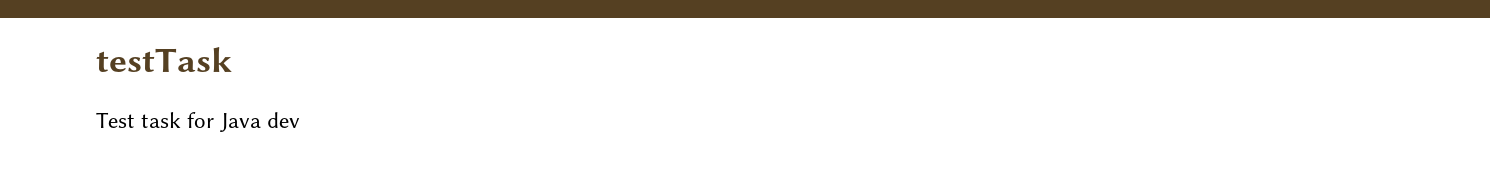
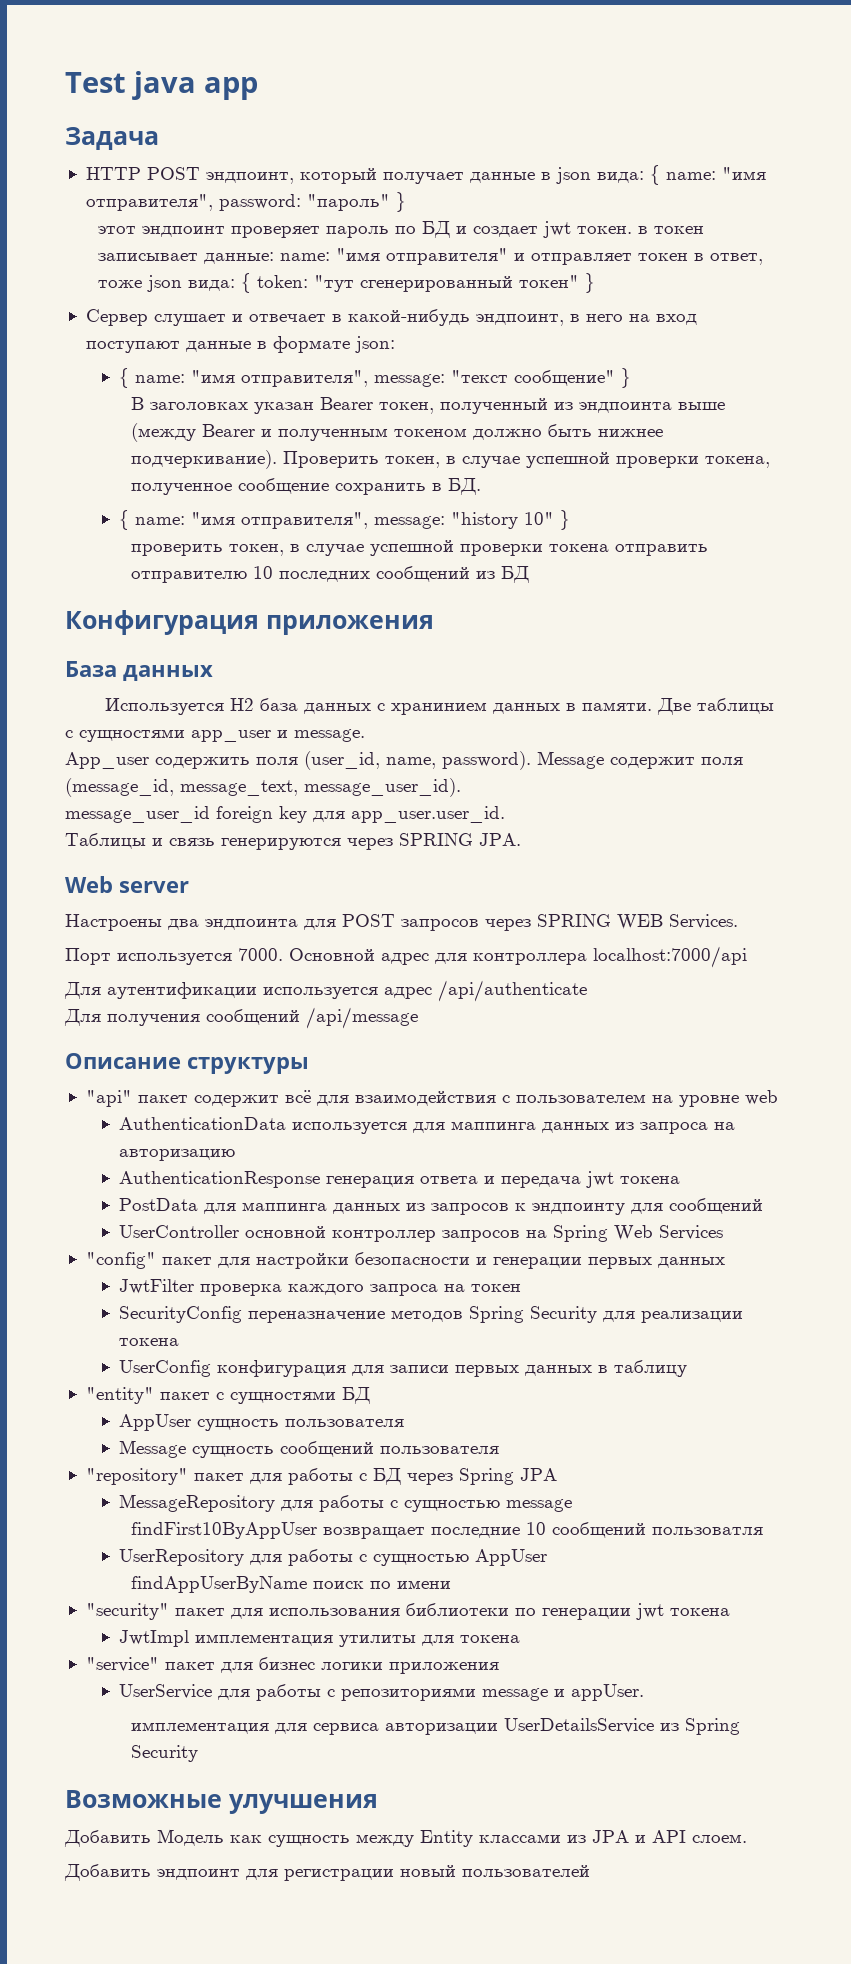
- testTask
- Test task for Java dev
+ Test java app
+ Задача
+ HTTP POST эндпоинт, который получает данные в json вида: { name: "имя отправителя", password: "пароль" }
+ этот эндпоинт проверяет пароль по БД и создает jwt токен. в токен записывает данные: name: "имя отправителя" и отправляет токен в ответ, тоже json вида: { token: "тут сгенерированный токен" }
+ Сервер слушает и отвечает в какой-нибудь эндпоинт, в него на вход поступают данные в формате json:
+ { name: "имя отправителя", message: "текст сообщение" }
+ В заголовках указан Bearer токен, полученный из эндпоинта выше (между Bearer и полученным токеном должно быть нижнее подчеркивание). Проверить токен, в случае успешной проверки токена, полученное сообщение сохранить в БД.
+ { name: "имя отправителя", message: "history 10" }
+ проверить токен, в случае успешной проверки токена отправить отправителю 10 последних сообщений из БД
+ Конфигурация приложения
+ База данных
+ Используется H2 база данных с хранинием данных в памяти. Две таблицы с сущностями app_user и message.
+ App_user содержить поля (user_id, name, password). Message содержит поля (message_id, message_text, message_user_id).
+ message_user_id foreign key для app_user.user_id.
+ Таблицы и связь генерируются через SPRING JPA.
+ Web server
+ Настроены два эндпоинта для POST запросов через SPRING WEB Services.
+ Порт используется 7000. Основной адрес для контроллера localhost:7000/api
+ Для аутентификации используется адрес /api/authenticate
+ Для получения сообщений /api/message
+ Описание структуры
+ "api" пакет содержит всё для взаимодействия с пользователем на уровне web
+ AuthenticationData используется для маппинга данных из запроса на авторизацию
+ AuthenticationResponse генерация ответа и передача jwt токена
+ PostData для маппинга данных из запросов к эндпоинту для сообщений
+ UserController основной контроллер запросов на Spring Web Services
+ "config" пакет для настройки безопасности и генерации первых данных
+ JwtFilter проверка каждого запроса на токен
+ SecurityConfig переназначение методов Spring Security для реализации токена
+ UserConfig конфигурация для записи первых данных в таблицу
+ "entity" пакет с сущностями БД
+ AppUser сущность пользователя
+ Message сущность сообщений пользователя
+ "repository" пакет для работы с БД через Spring JPA
+ MessageRepository для работы с сущностью message
+ findFirst10ByAppUser возвращает последние 10 сообщений пользоватля
+ UserRepository для работы с сущностью AppUser
+ findAppUserByName поиск по имени
+ "security" пакет для использования библиотеки по генерации jwt токена
+ JwtImpl имплементация утилиты для токена
+ "service" пакет для бизнес логики приложения
+ UserService для работы с репозиториями message и appUser.
+ имплементация для сервиса авторизации UserDetailsService из Spring Security
+ Возможные улучшения
+ Добавить Модель как сущность между Entity классами из JPA и API слоем.
+ Добавить эндпоинт для регистрации новый пользователей

